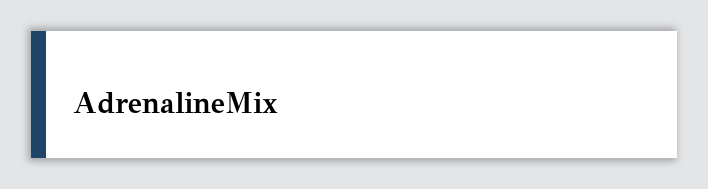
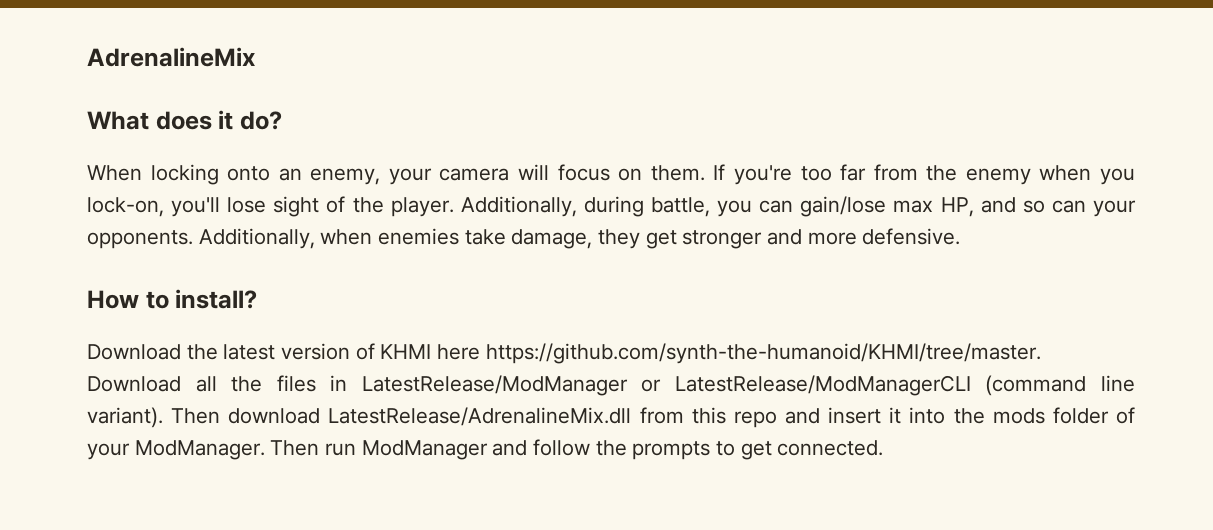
+ What does it do?
+ When locking onto an enemy, your camera will focus on them. If you're too far from the enemy when you lock-on, you'll lose sight of the player. Additionally, during battle, you can gain/lose max HP, and so can your opponents. Additionally, when enemies take damage, they get stronger and more defensive.
+ How to install?
+ Download the latest version of KHMI here https://github.com/synth-the-humanoid/KHMI/tree/master. Download all the files in LatestRelease/ModManager or LatestRelease/ModManagerCLI (command line variant). Then download LatestRelease/AdrenalineMix.dll from this repo and insert it into the mods folder of your ModManager. Then run ModManager and follow the prompts to get connected.

